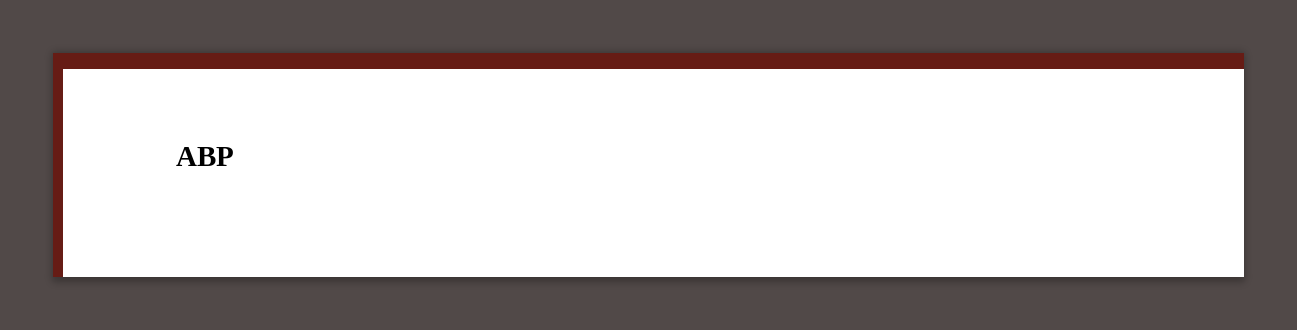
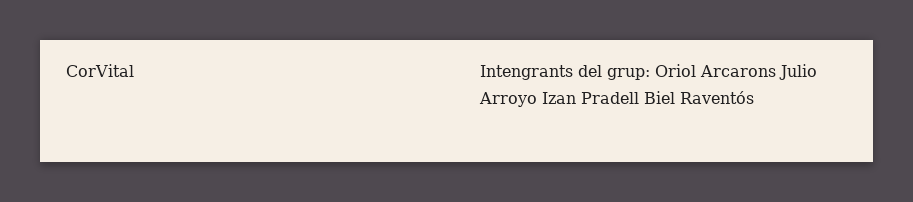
- ABP
+ CorVital
+ Intengrants del grup: Oriol Arcarons Julio Arroyo Izan Pradell Biel Raventós

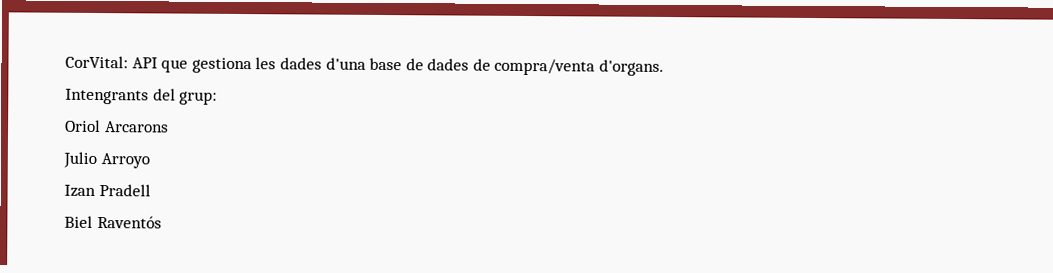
- CorVital
+ CorVital: API que gestiona les dades d'una base de dades de compra/venta d'organs.
- Intengrants del grup: Oriol Arcarons Julio Arroyo Izan Pradell Biel Raventós
+ Intengrants del grup:
+ Oriol Arcarons
+ Julio Arroyo
+ Izan Pradell
+ Biel Raventós

